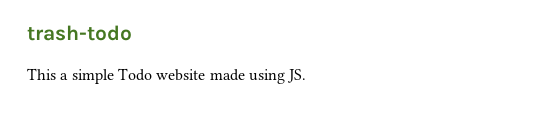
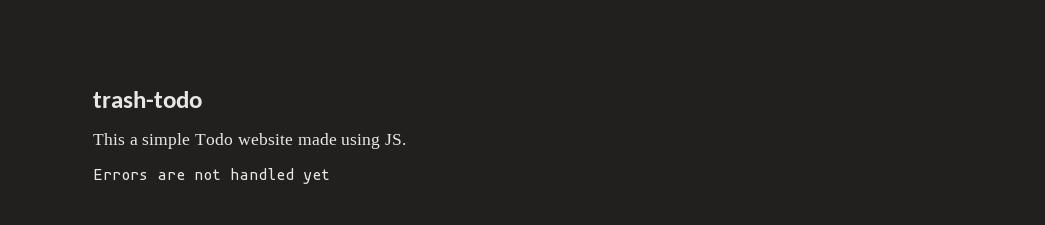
+ Errors are not handled yet

